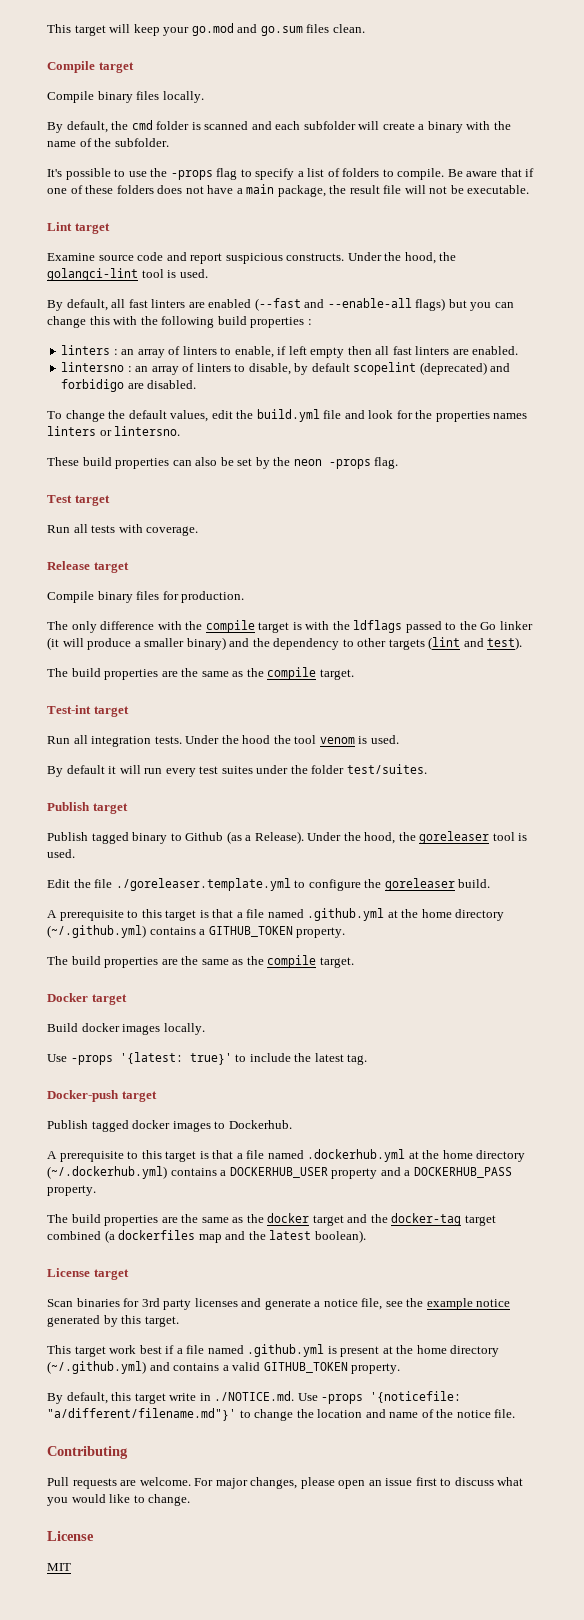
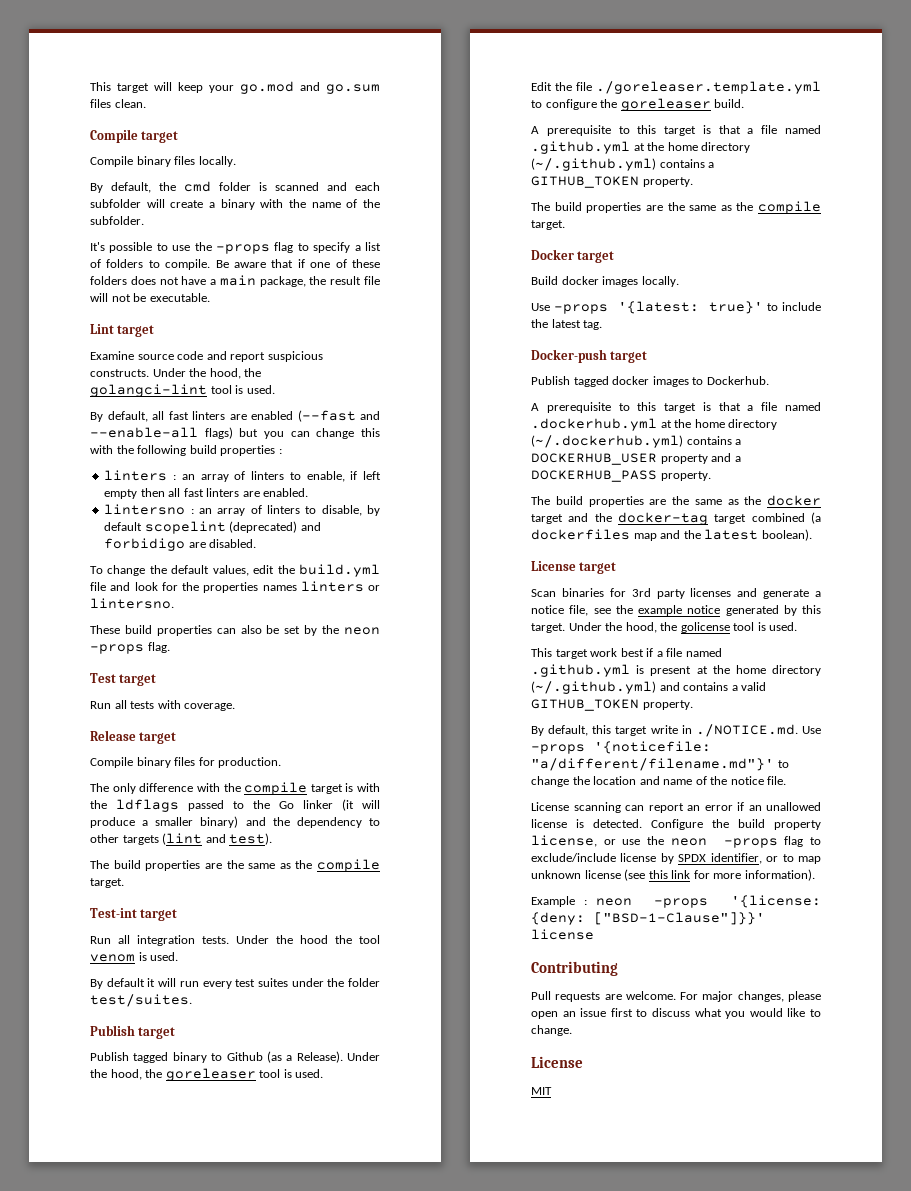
+ Under the hood, the golicense tool is used.
+ License scanning can report an error if an unallowed license is detected. Configure the build property license, or use the neon -props flag to exclude/include license by SPDX identifier, or to map unknown license (see this link for more information).
+ Example : neon -props '{license: {deny: ["BSD-1-Clause"]}}' license

